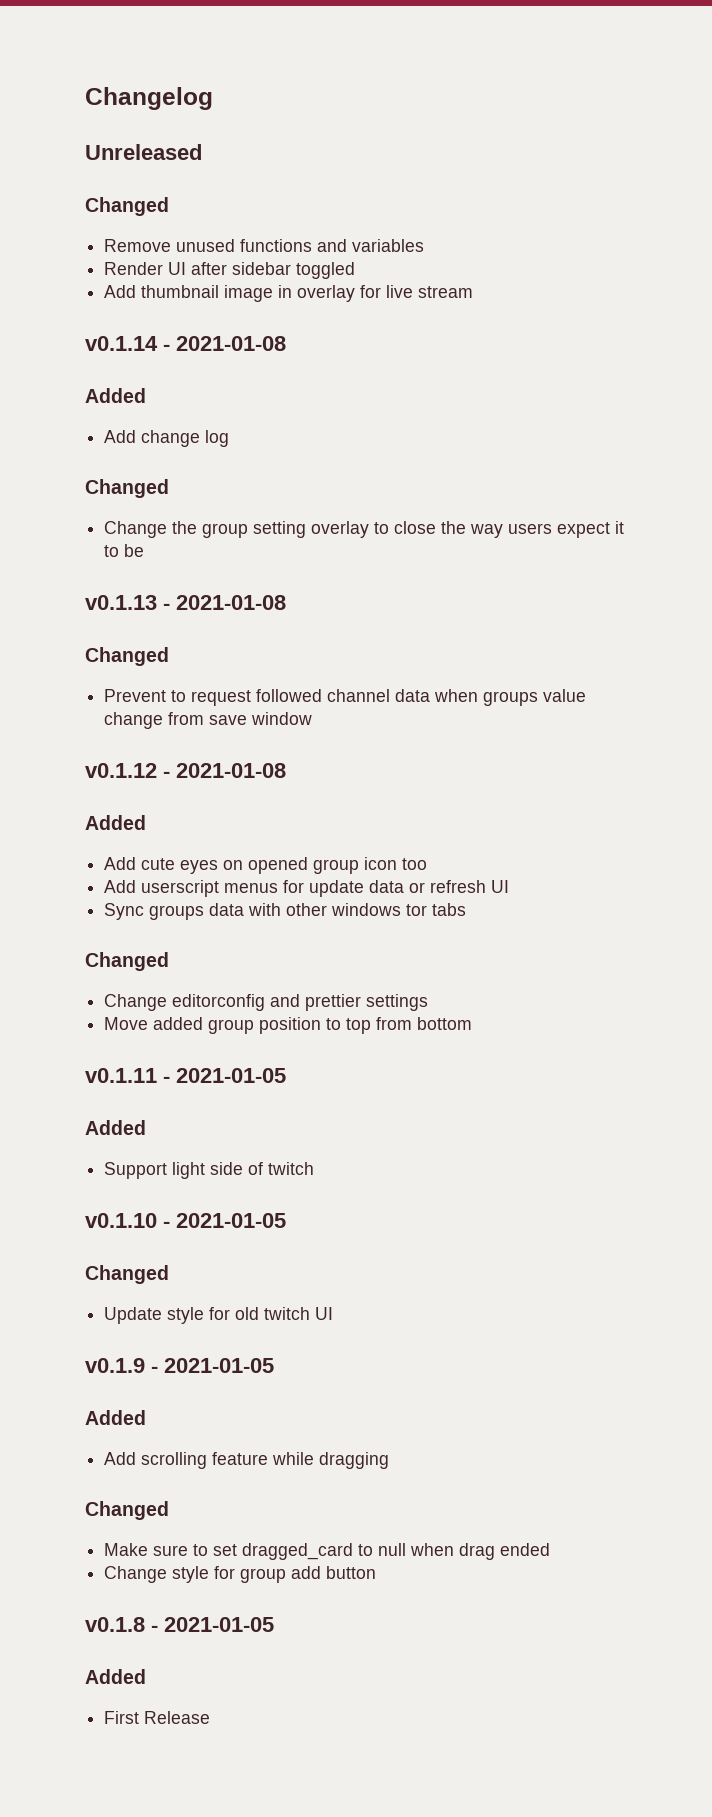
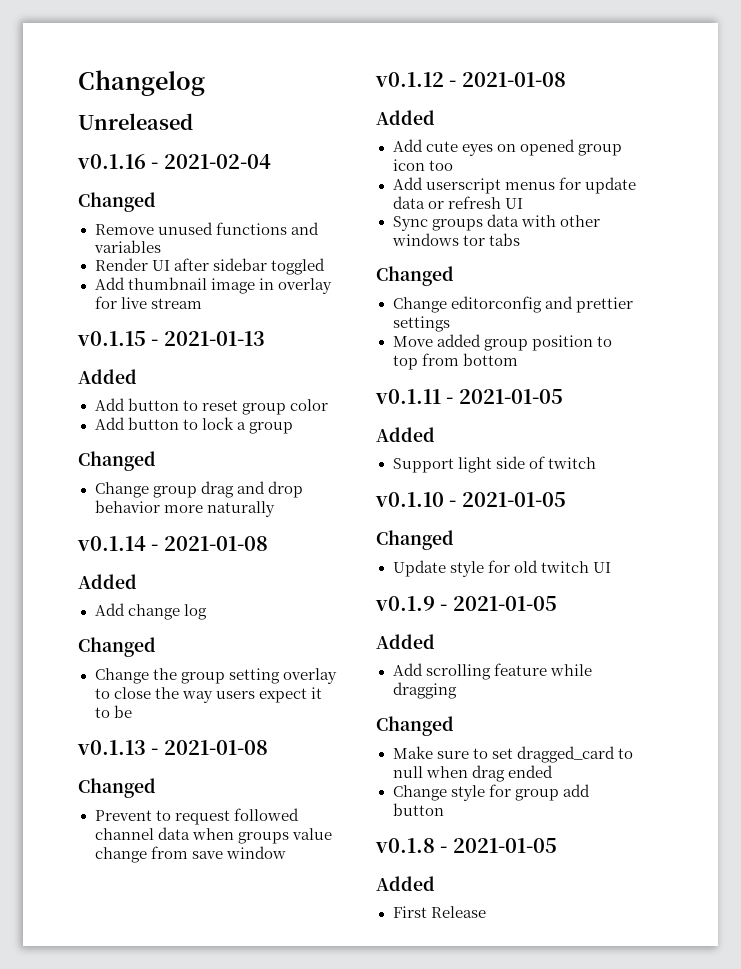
+ v0.1.16 - 2021-02-04
+ v0.1.15 - 2021-01-13
+ Added
+ Add button to reset group color
+ Add button to lock a group
+ Changed
+ Change group drag and drop behavior more naturally

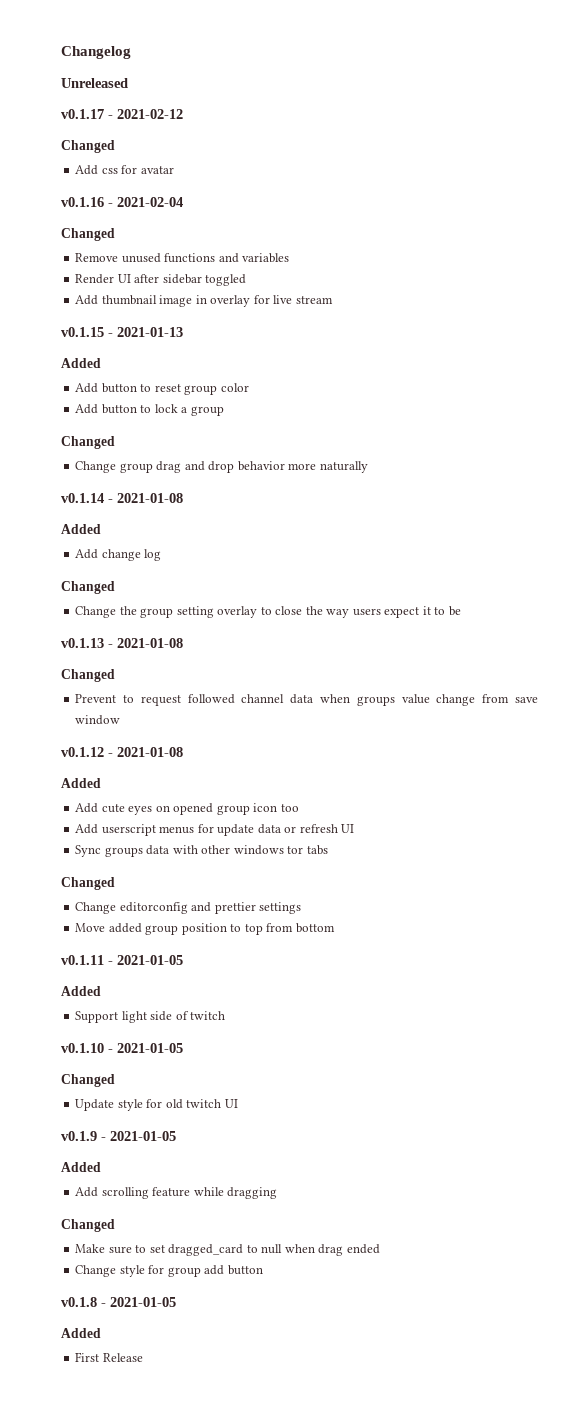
+ v0.1.17 - 2021-02-12
+ Changed
+ Add css for avatar

